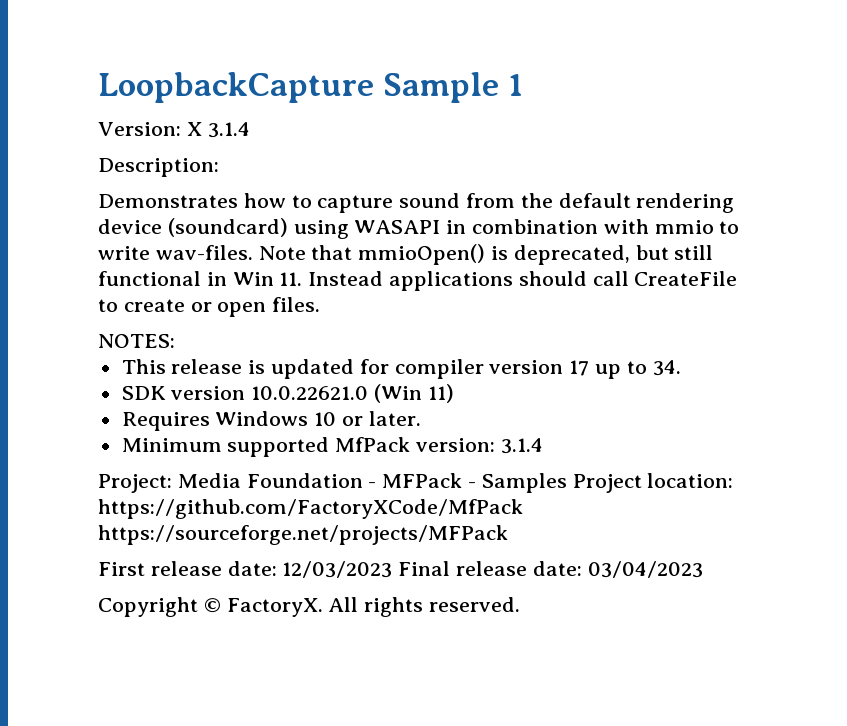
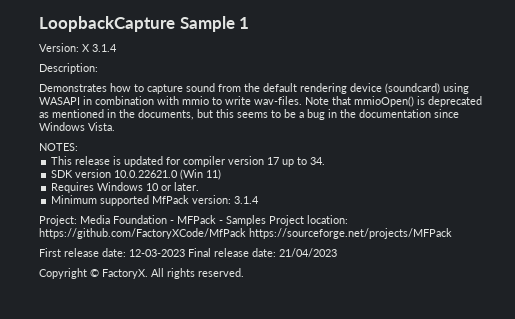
- Note that mmioOpen() is deprecated, but still functional in Win 11. Instead applications should call CreateFile to create or open files.
+ Note that mmioOpen() is deprecated as mentioned in the documents, but this seems to be a bug in the documentation since Windows Vista.
- First release date: 12/03/2023 Final release date: 03/04/2023
+ First release date: 12-03-2023 Final release date: 21/04/2023

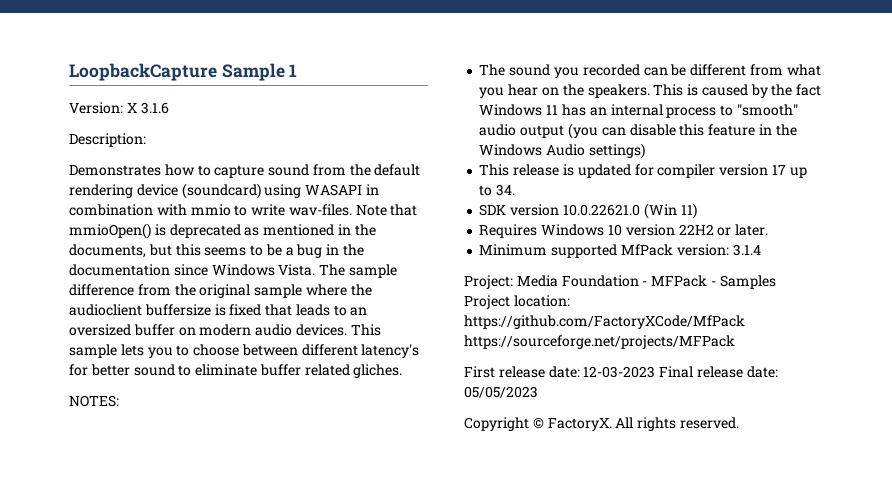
- Version: X 3.1.4
+ Version: X 3.1.6
- Note that mmioOpen() is deprecated as mentioned in the documents, but this seems to be a bug in the documentation since Windows Vista.
+ Note that mmioOpen() is deprecated as mentioned in the documents, but this seems to be a bug in the documentation since Windows Vista. The sample difference from the original sample where the audioclient buffersize is fixed that leads to an oversized buffer on modern audio devices. This sample lets you to choose between different latency's for better sound to eliminate buffer related gliches.
  NOTES:
+ The sound you recorded can be different from what you hear on the speakers. This is caused by the fact Windows 11 has an internal process to "smooth" audio output (you can disable this feature in the Windows Audio settings)
- Requires Windows 10 or later.
+ Requires Windows 10 version 22H2 or later.
- First release date: 12-03-2023 Final release date: 21/04/2023
+ First release date: 12-03-2023 Final release date: 05/05/2023

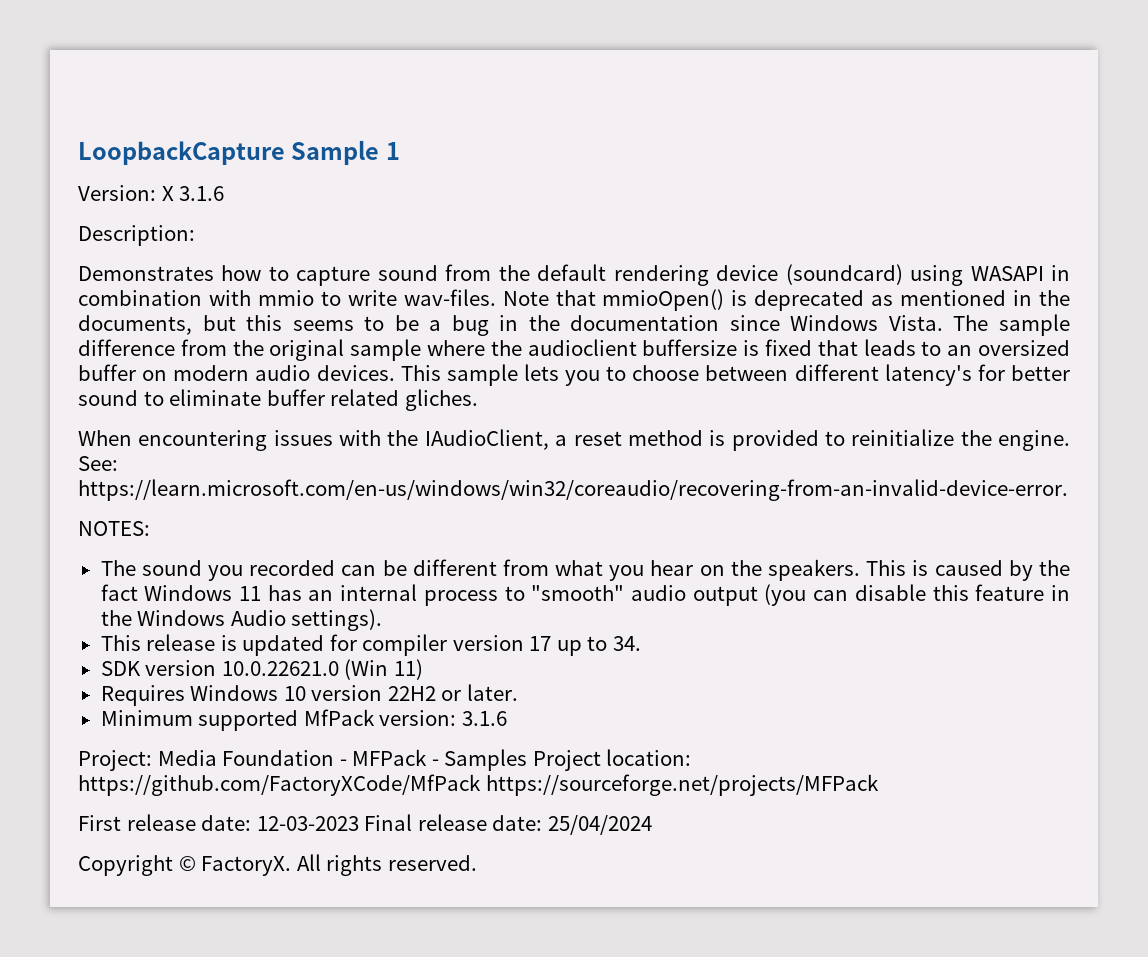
+ When encountering issues with the IAudioClient, a reset method is provided to reinitialize the engine. See: https://learn.microsoft.com/en-us/windows/win32/coreaudio/recovering-from-an-invalid-device-error.
- This is caused by the fact Windows 11 has an internal process to "smooth" audio output (you can disable this feature in the Windows Audio settings)
+ This is caused by the fact Windows 11 has an internal process to "smooth" audio output (you can disable this feature in the Windows Audio settings).
- Minimum supported MfPack version: 3.1.4
+ Minimum supported MfPack version: 3.1.6
- First release date: 12-03-2023 Final release date: 05/05/2023
+ First release date: 12-03-2023 Final release date: 25/04/2024

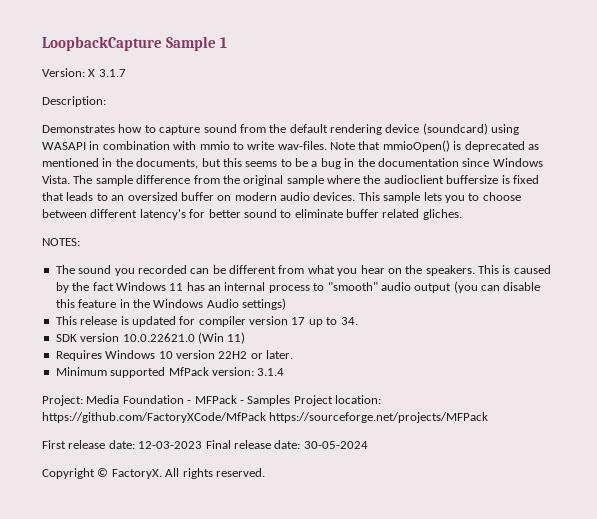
- Version: X 3.1.6
+ Version: X 3.1.7
- When encountering issues with the IAudioClient, a reset method is provided to reinitialize the engine. See: https://learn.microsoft.com/en-us/windows/win32/coreaudio/recovering-from-an-invalid-device-error.
- This is caused by the fact Windows 11 has an internal process to "smooth" audio output (you can disable this feature in the Windows Audio settings).
+ This is caused by the fact Windows 11 has an internal process to "smooth" audio output (you can disable this feature in the Windows Audio settings)
- Minimum supported MfPack version: 3.1.6
+ Minimum supported MfPack version: 3.1.4
- First release date: 12-03-2023 Final release date: 25/04/2024
+ First release date: 12-03-2023 Final release date: 30-05-2024

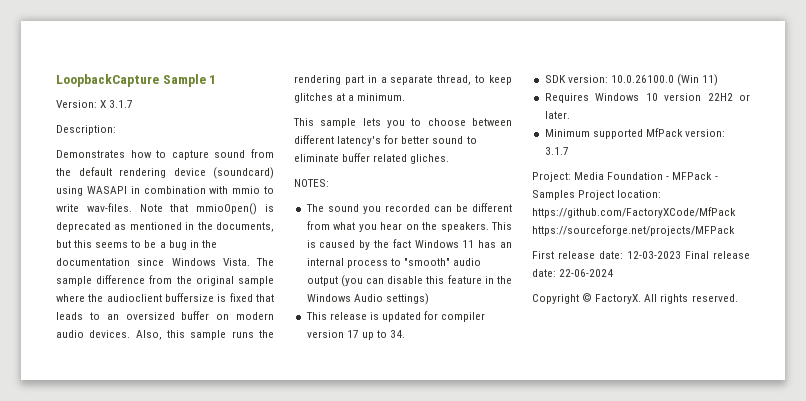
- The sample difference from the original sample where the audioclient buffersize is fixed that leads to an oversized buffer on modern audio devices. This sample lets you to choose between different latency's for better sound to eliminate buffer related gliches.
+ The sample difference from the original sample where the audioclient buffersize is fixed that leads to an oversized buffer on modern audio devices. Also, this sample runs the rendering part in a separate thread, to keep glitches at a minimum.
+ This sample lets you to choose between different latency's for better sound to eliminate buffer related gliches.
- SDK version 10.0.22621.0 (Win 11)
+ SDK version: 10.0.26100.0 (Win 11)
- Minimum supported MfPack version: 3.1.4
+ Minimum supported MfPack version: 3.1.7
- First release date: 12-03-2023 Final release date: 30-05-2024
+ First release date: 12-03-2023 Final release date: 22-06-2024

